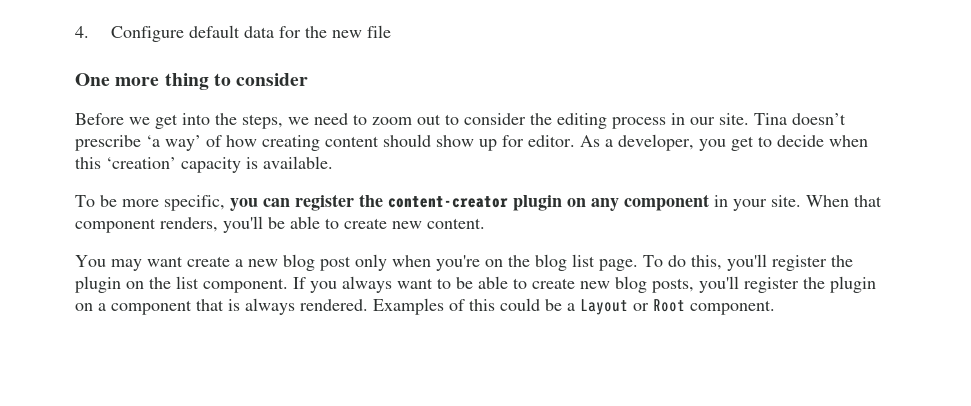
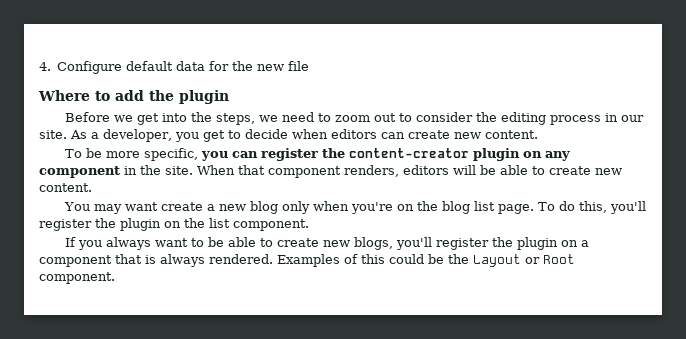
- One more thing to consider
+ Where to add the plugin
- Tina doesn’t prescribe ‘a way’ of how creating content should show up for editor.
- As a developer, you get to decide when this ‘creation’ capacity is available.
+ As a developer, you get to decide when editors can create new content.
- To be more specific, you can register the content-creator plugin on any component in your site.
+ To be more specific, you can register the content-creator plugin on any component in the site.
- When that component renders, you'll be able to create new content.
+ When that component renders, editors will be able to create new content.
- You may want create a new blog post only when you're on the blog list page.
+ You may want create a new blog only when you're on the blog list page.
- To do this, you'll register the plugin on the list component. If you always want to be able to create new blog posts, you'll register the plugin on a component that is always rendered.
+ To do this, you'll register the plugin on the list component.
+ If you always want to be able to create new blogs, you'll register the plugin on a component that is always rendered.
- Examples of this could be a Layout or Root component.
+ Examples of this could be the Layout or Root component.

